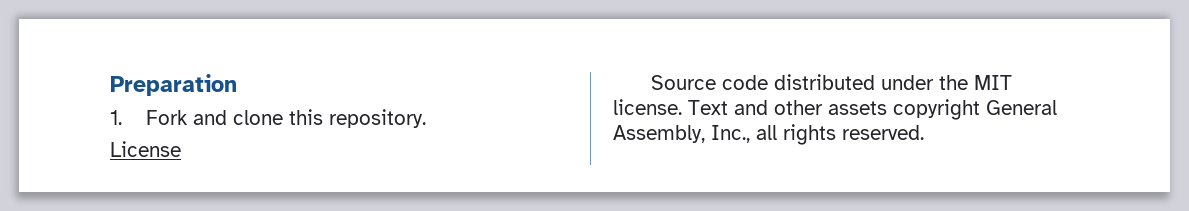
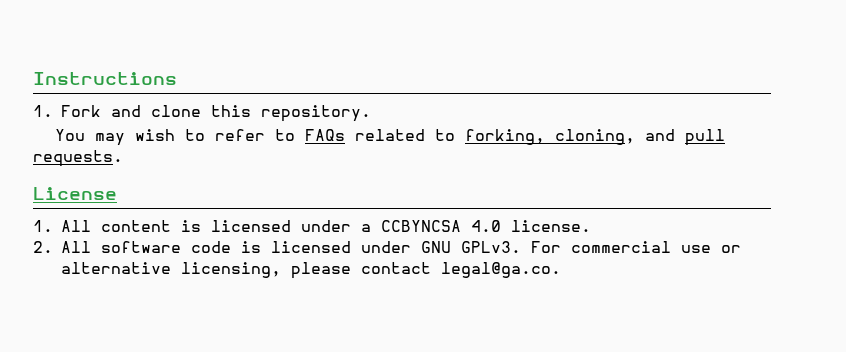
- Preparation
+ Instructions
+ You may wish to refer to FAQs related to forking, cloning, and pull requests.
  License
- Source code distributed under the MIT license. Text and other assets copyright General Assembly, Inc., all rights reserved.
+ 1. All content is licensed under a CCBYNCSA 4.0 license.
+ 2. All software code is licensed under GNU GPLv3. For commercial use or alternative licensing, please contact legal@ga.co.

